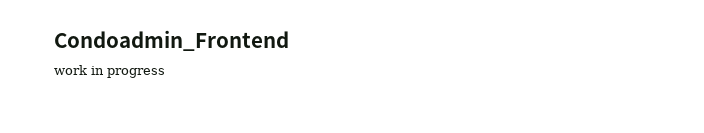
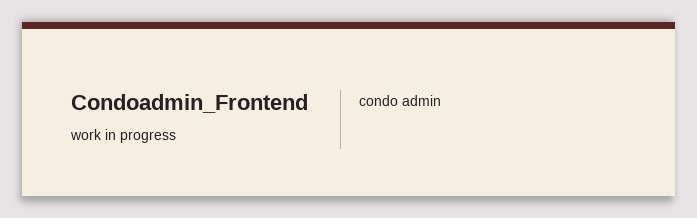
+ condo admin

